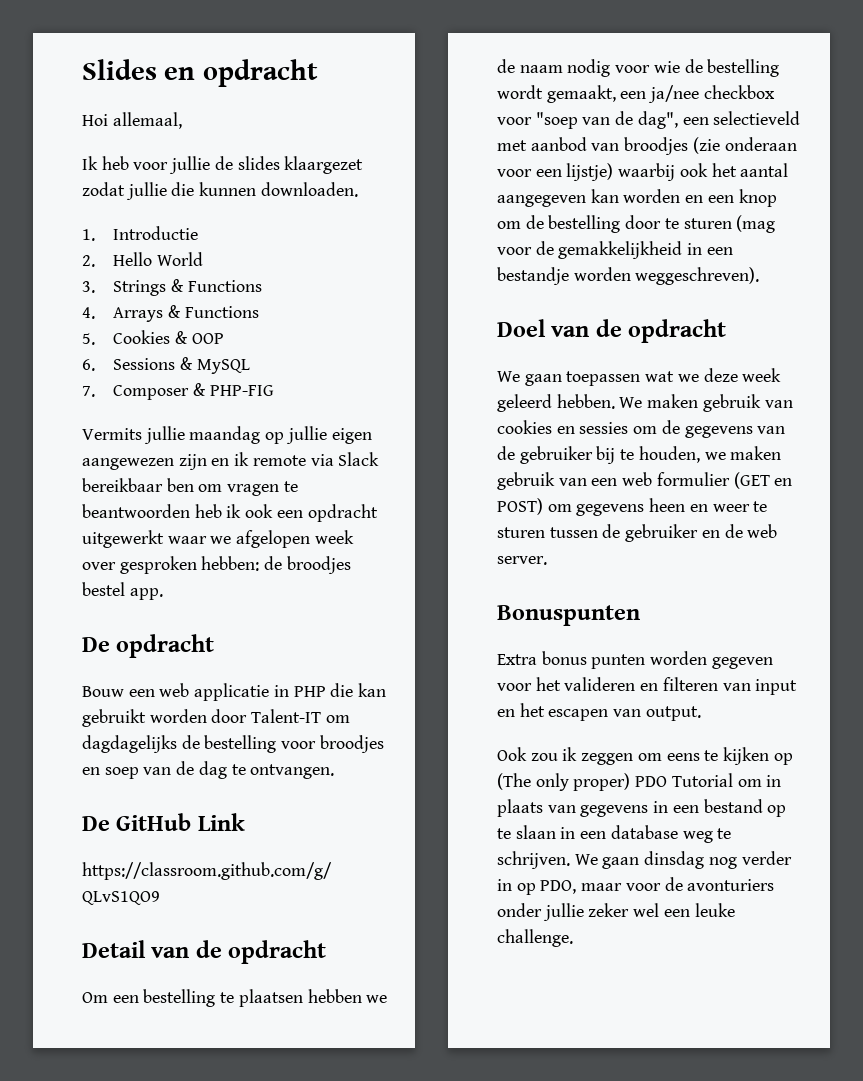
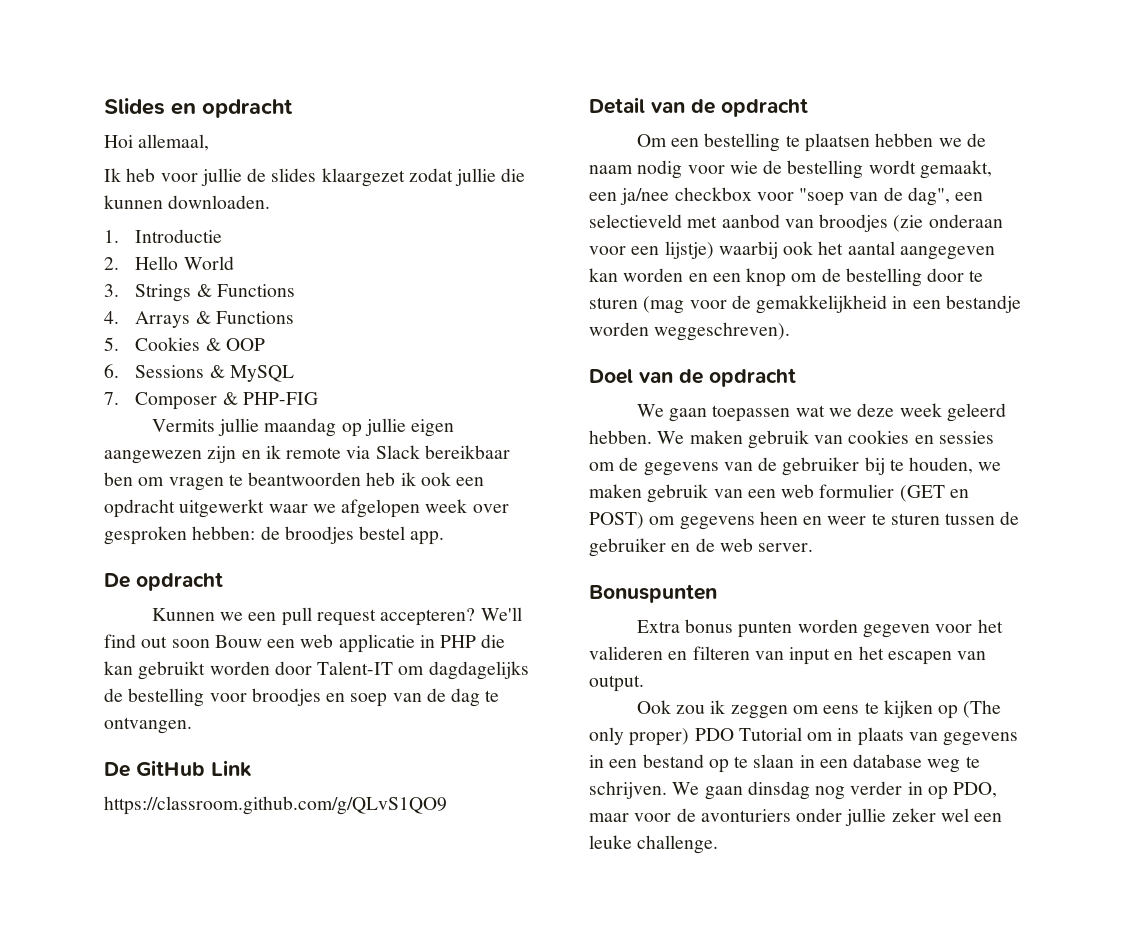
- Bouw een web applicatie in PHP die kan gebruikt worden door Talent-IT om dagdagelijks de bestelling voor broodjes en soep van de dag te ontvangen.
+ Kunnen we een pull request accepteren? We'll find out soon Bouw een web applicatie in PHP die kan gebruikt worden door Talent-IT om dagdagelijks de bestelling voor broodjes en soep van de dag te ontvangen.

